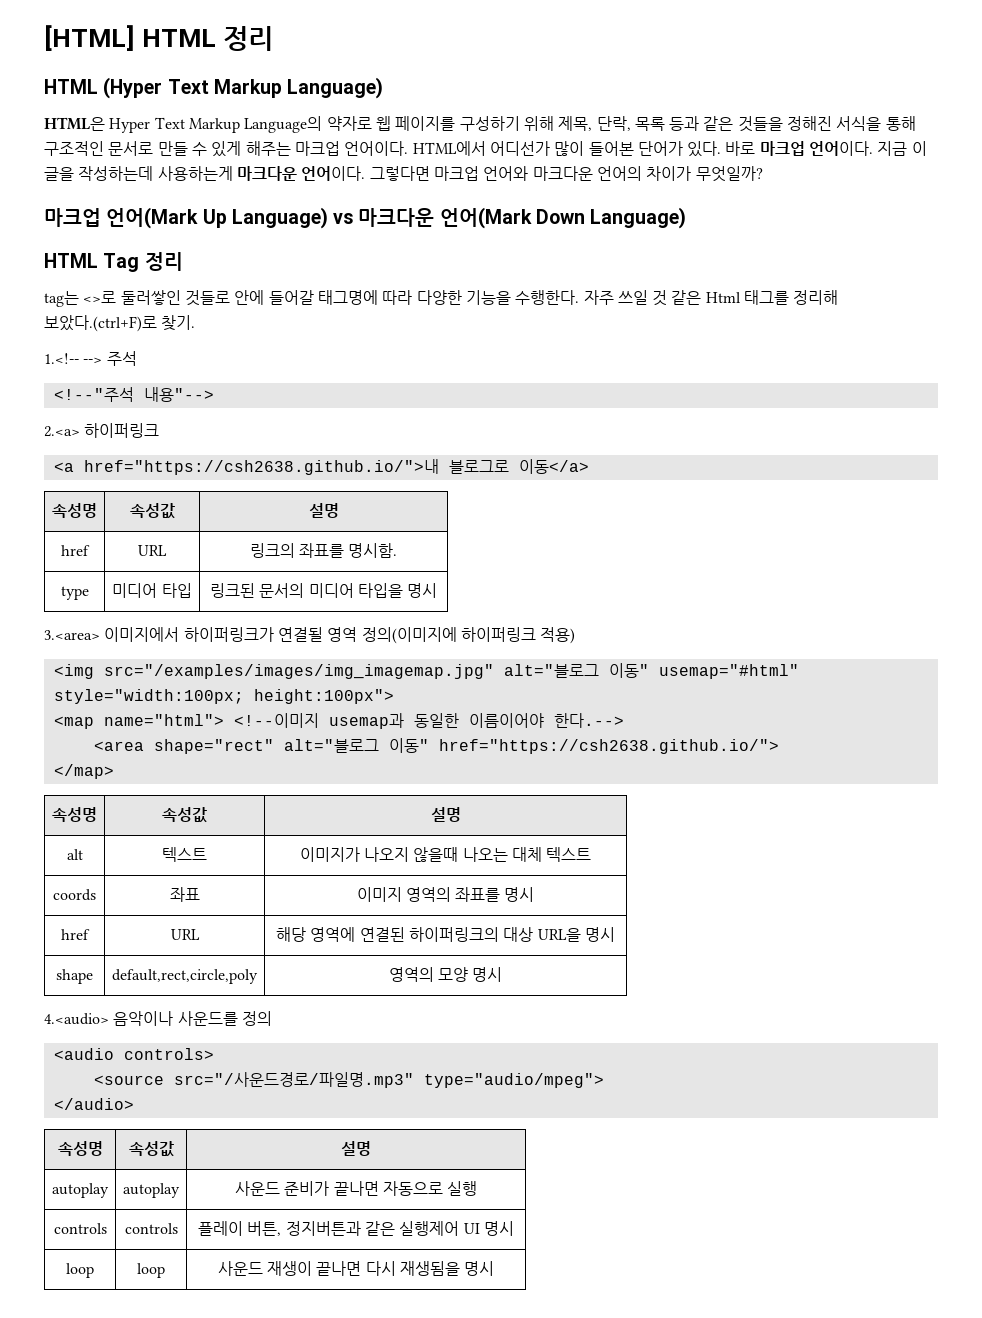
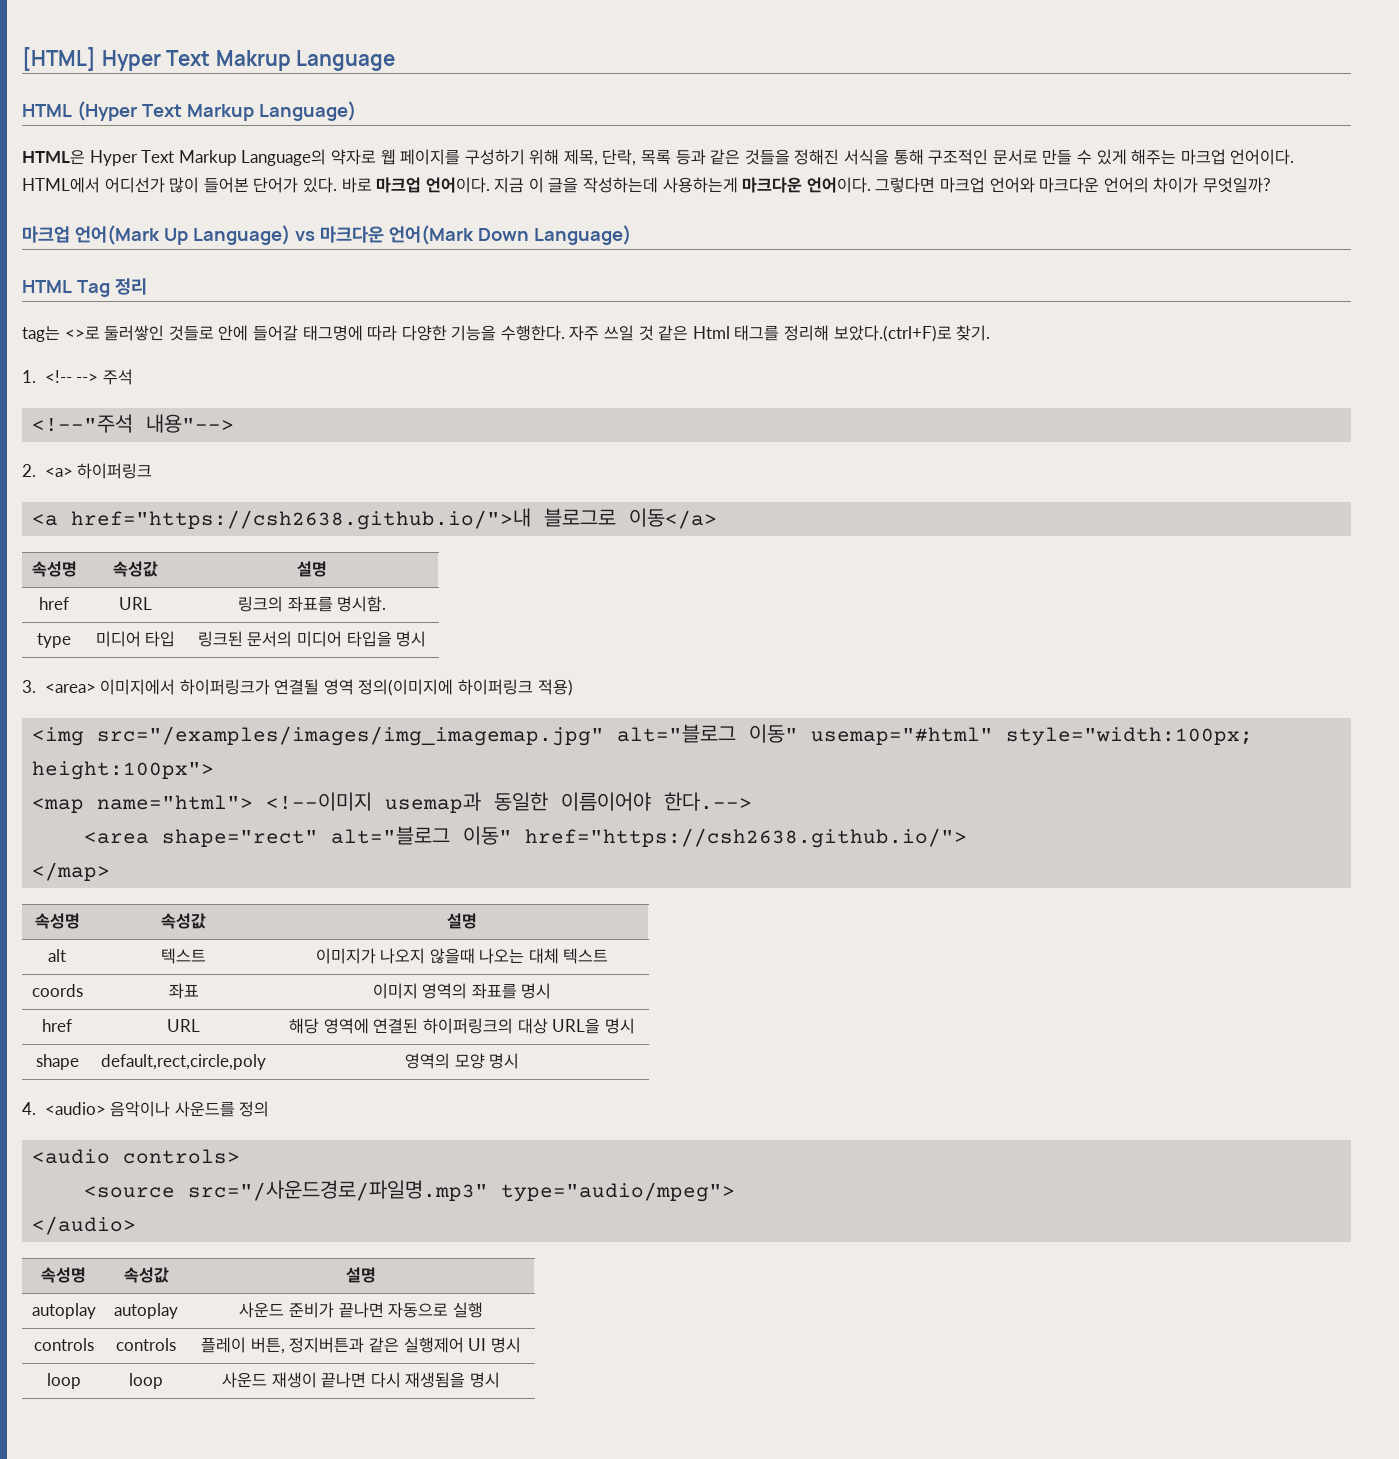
- [HTML] HTML 정리
+ [HTML] Hyper Text Makrup Language
- 1.<!-- --> 주석
+ 1. <!-- --> 주석
- 2.<a> 하이퍼링크
+ 2. <a> 하이퍼링크
- 3.<area> 이미지에서 하이퍼링크가 연결될 영역 정의(이미지에 하이퍼링크 적용)
+ 3. <area> 이미지에서 하이퍼링크가 연결될 영역 정의(이미지에 하이퍼링크 적용)
- 4.<audio> 음악이나 사운드를 정의
+ 4. <audio> 음악이나 사운드를 정의

